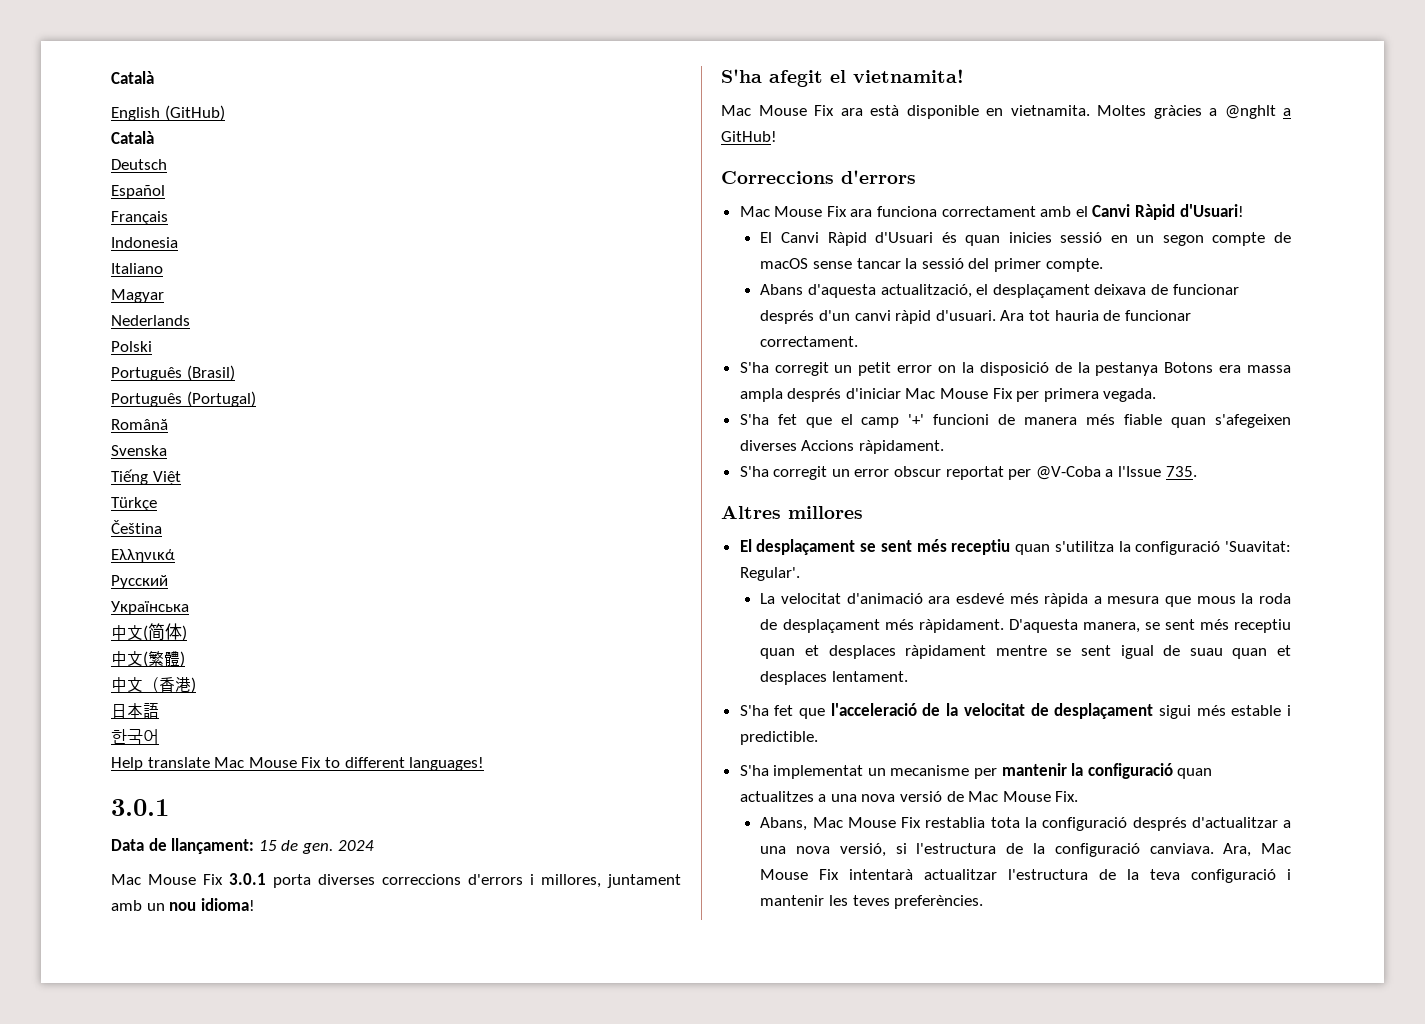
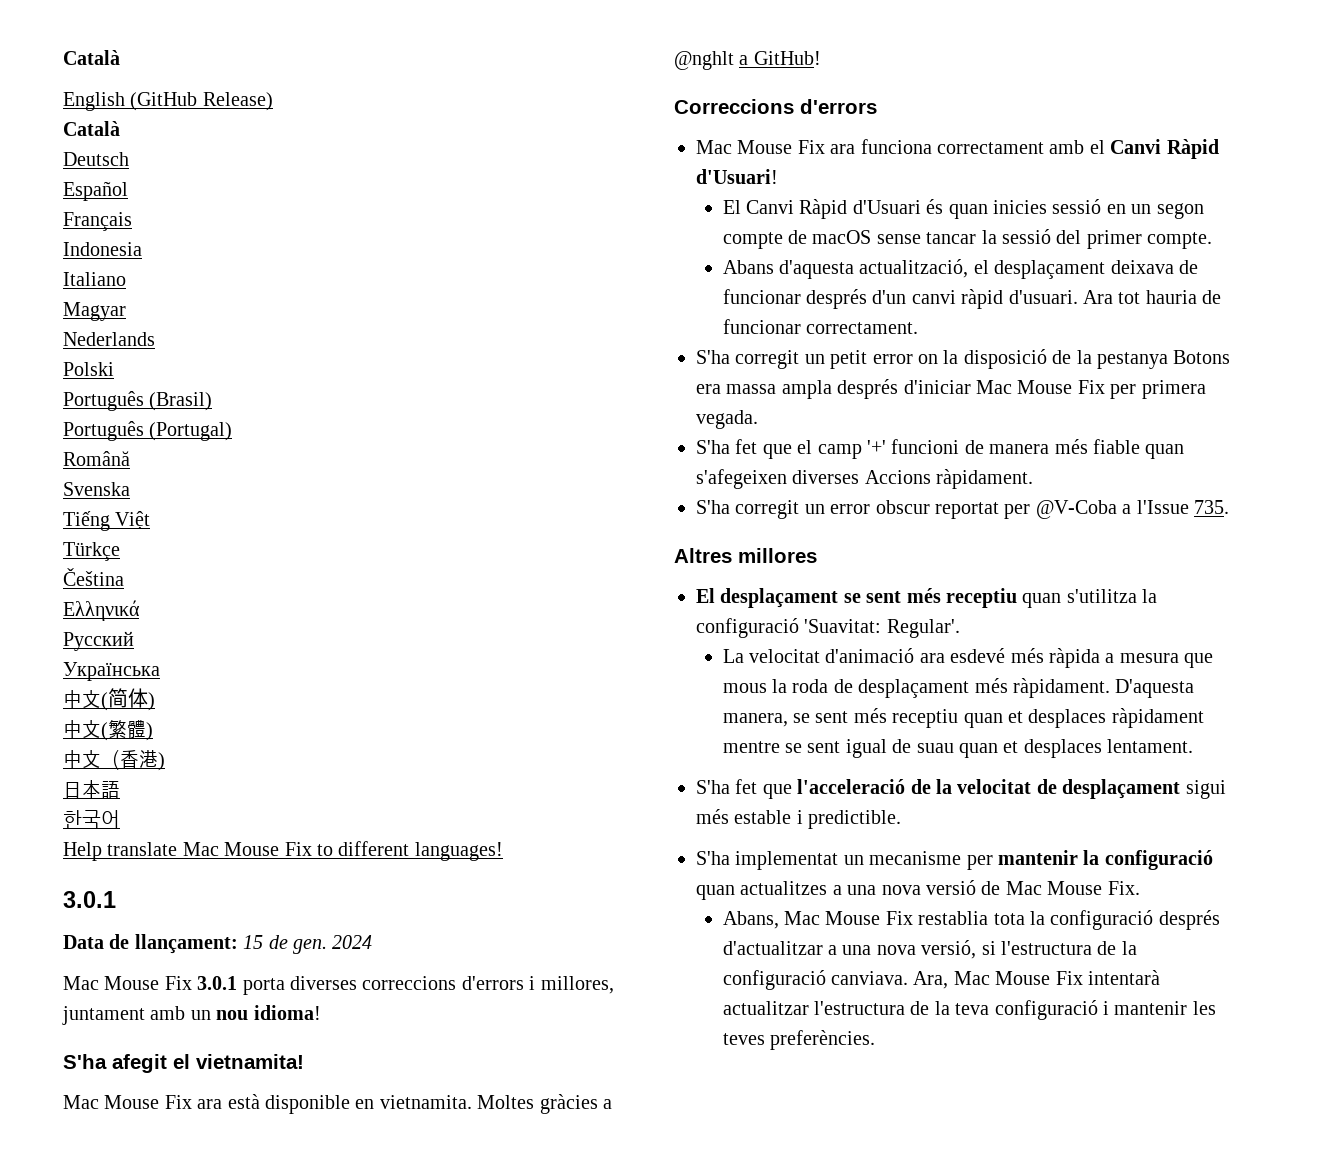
- English (GitHub)
+ English (GitHub Release)

